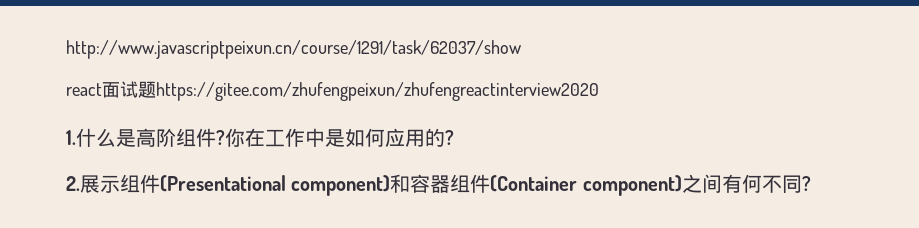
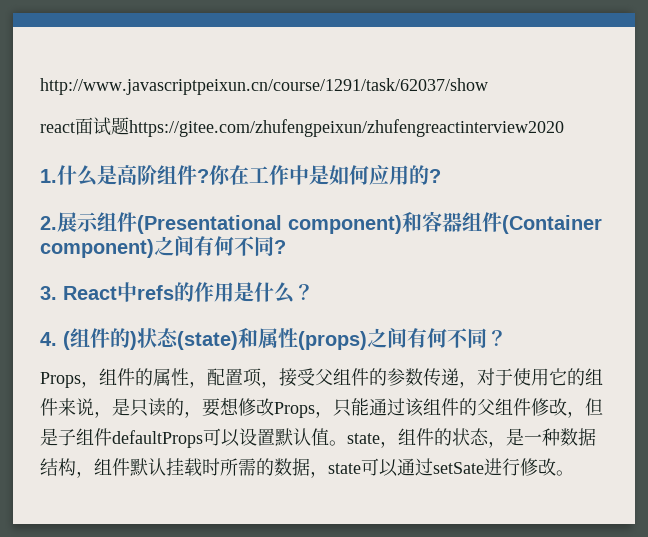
+ 3. React中refs的作用是什么？
+ 4. (组件的)状态(state)和属性(props)之间有何不同？
+ Props，组件的属性，配置项，接受父组件的参数传递，对于使用它的组件来说，是只读的，要想修改Props，只能通过该组件的父组件修改，但是子组件defaultProps可以设置默认值。state，组件的状态，是一种数据结构，组件默认挂载时所需的数据，state可以通过setSate进行修改。

